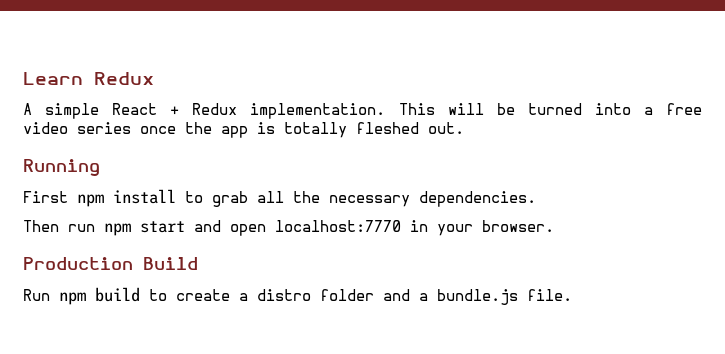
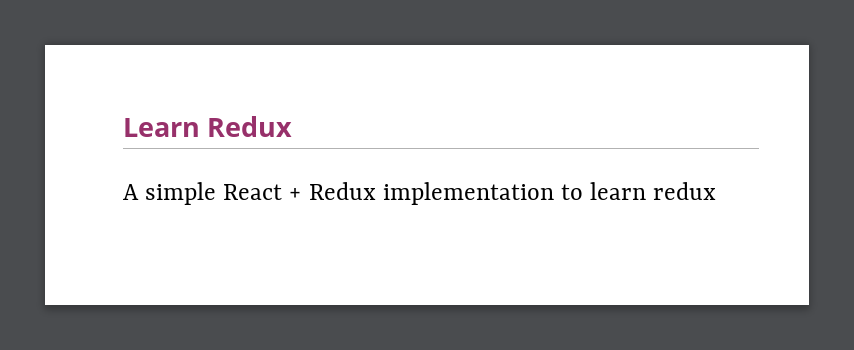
- A simple React + Redux implementation. This will be turned into a free video series once the app is totally fleshed out.
- Running
- First npm install to grab all the necessary dependencies.
- Then run npm start and open localhost:7770 in your browser.
- Production Build
- Run npm build to create a distro folder and a bundle.js file.
+ A simple React + Redux implementation to learn redux

